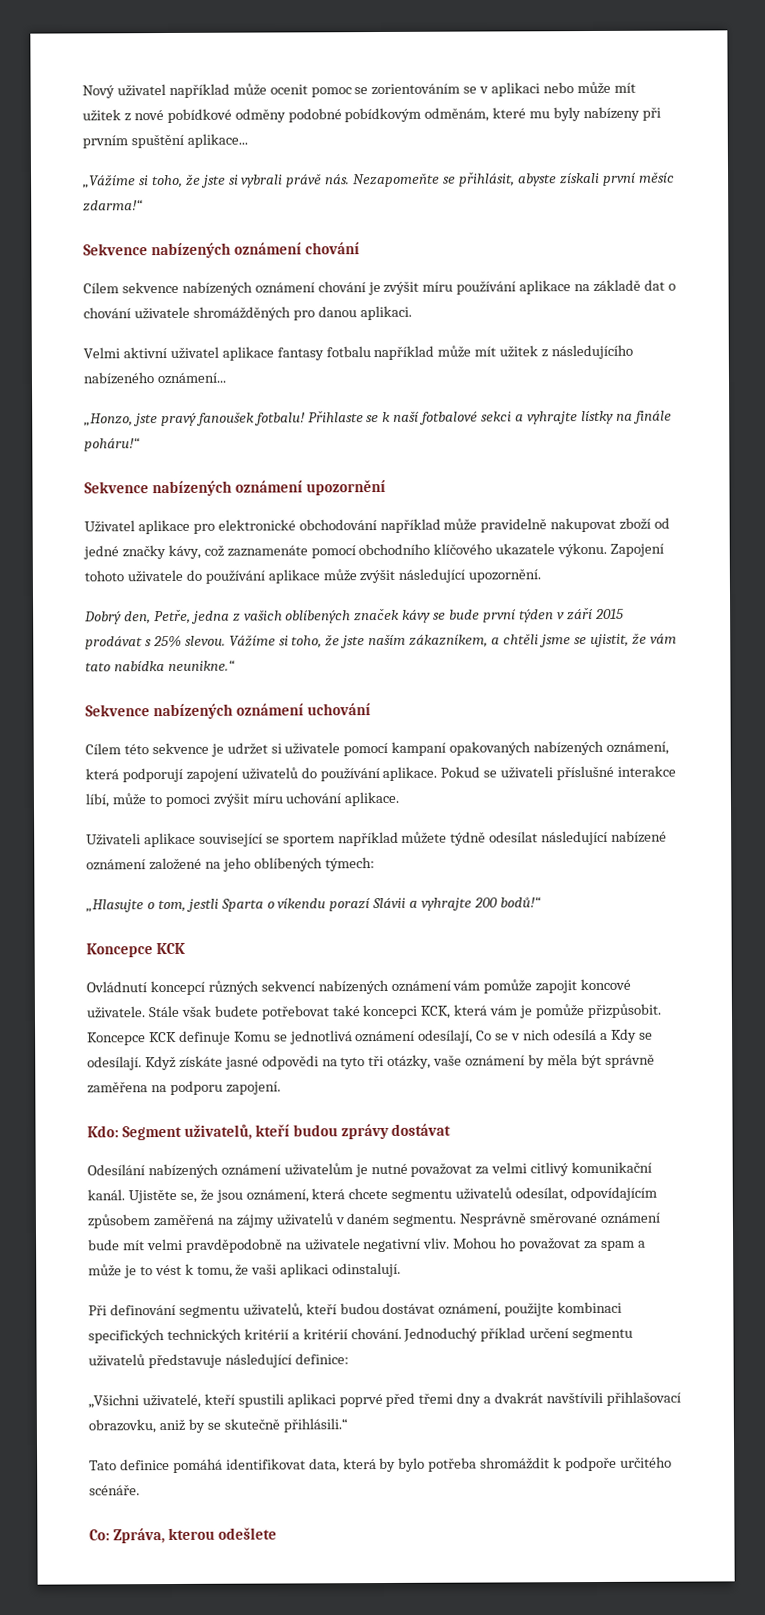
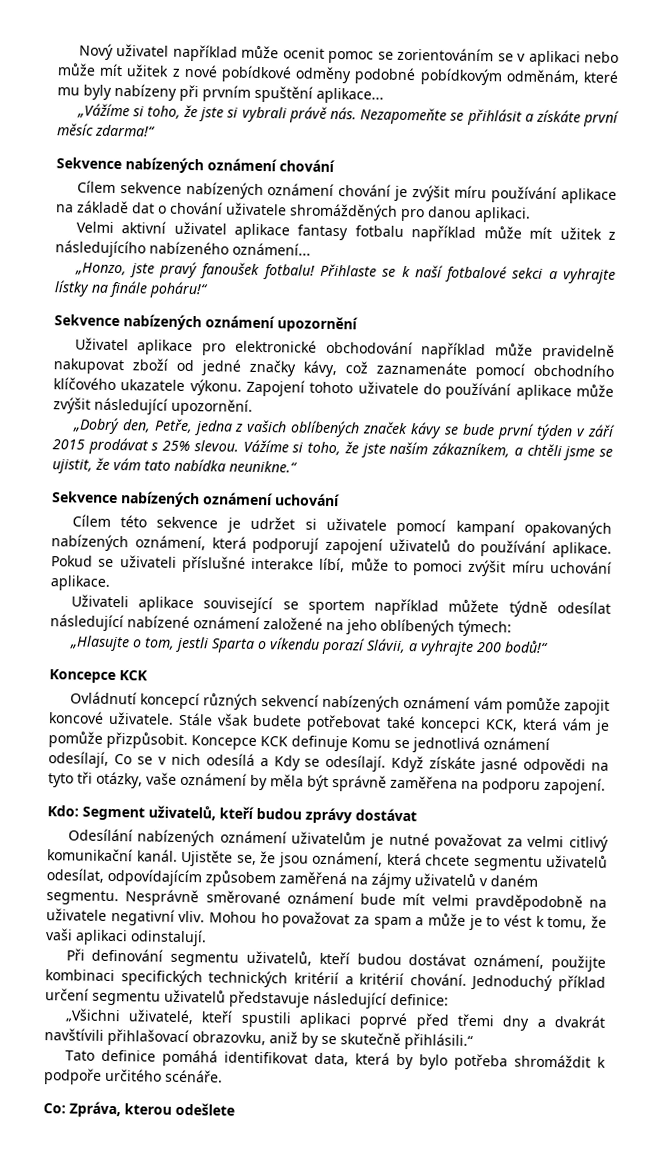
- Nezapomeňte se přihlásit, abyste získali první měsíc zdarma!“
+ Nezapomeňte se přihlásit a získáte první měsíc zdarma!“
- Dobrý den, Petře, jedna z vašich oblíbených značek kávy se bude první týden v září 2015 prodávat s 25% slevou.
+ „Dobrý den, Petře, jedna z vašich oblíbených značek kávy se bude první týden v září 2015 prodávat s 25% slevou.
- „Hlasujte o tom, jestli Sparta o víkendu porazí Slávii a vyhrajte 200 bodů!“
+ „Hlasujte o tom, jestli Sparta o víkendu porazí Slávii, a vyhrajte 200 bodů!“

